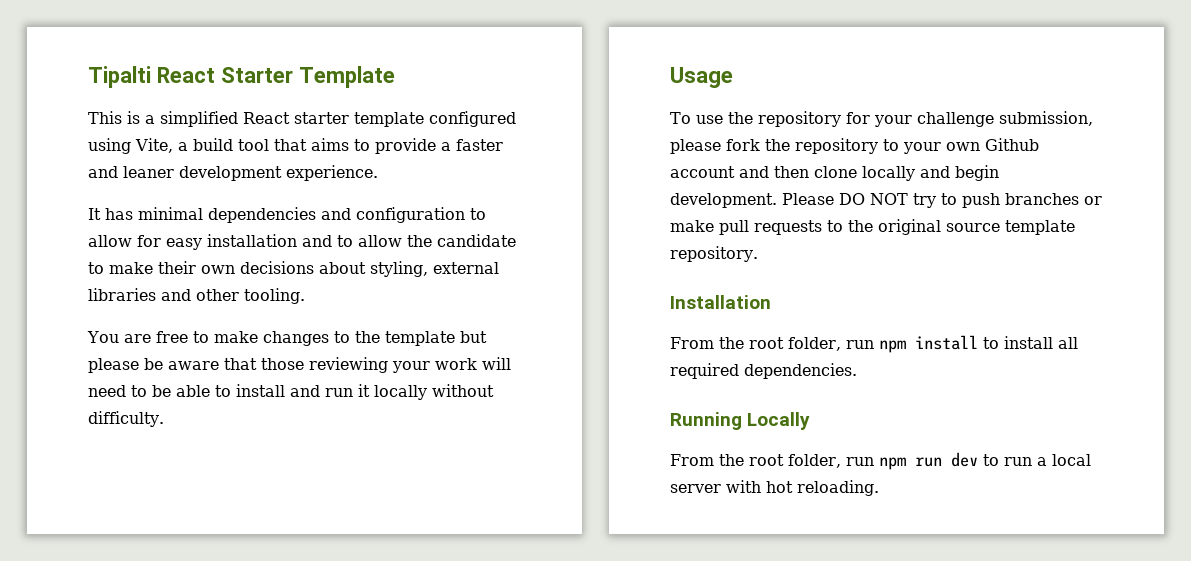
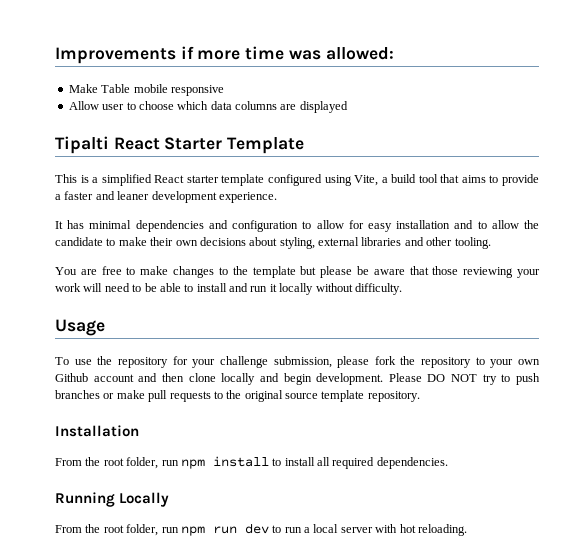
+ Improvements if more time was allowed:
+ Make Table mobile responsive
+ Allow user to choose which data columns are displayed

